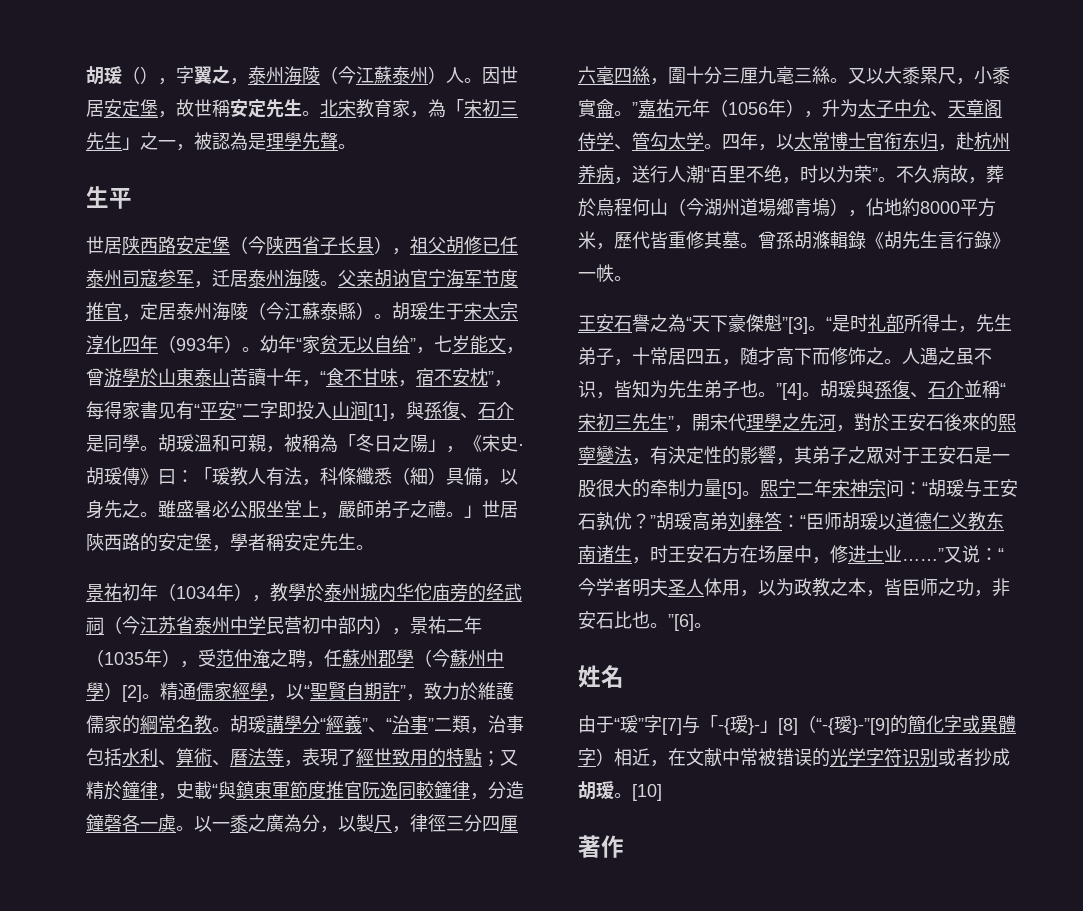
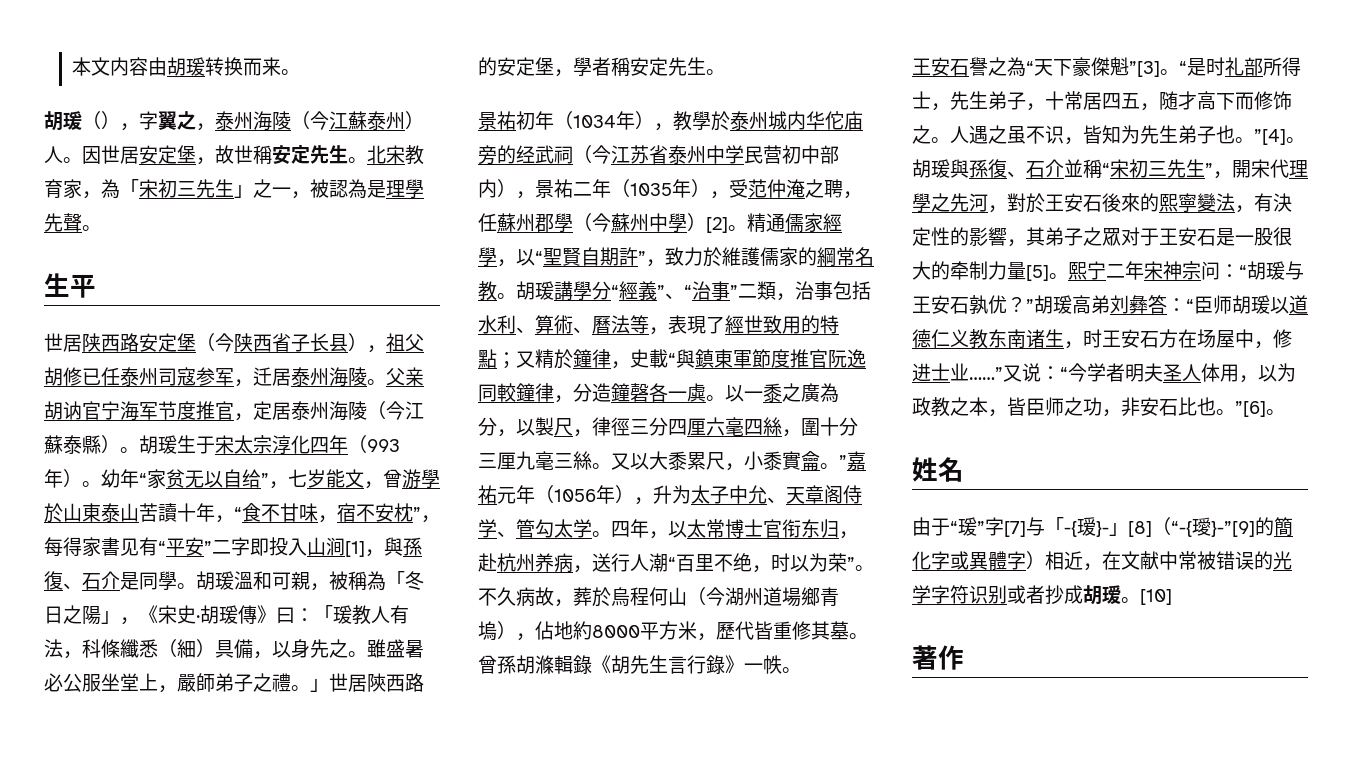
+ 本文内容由胡瑗转换而来。

